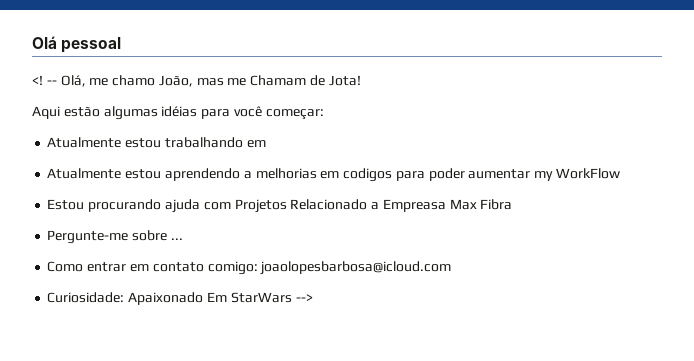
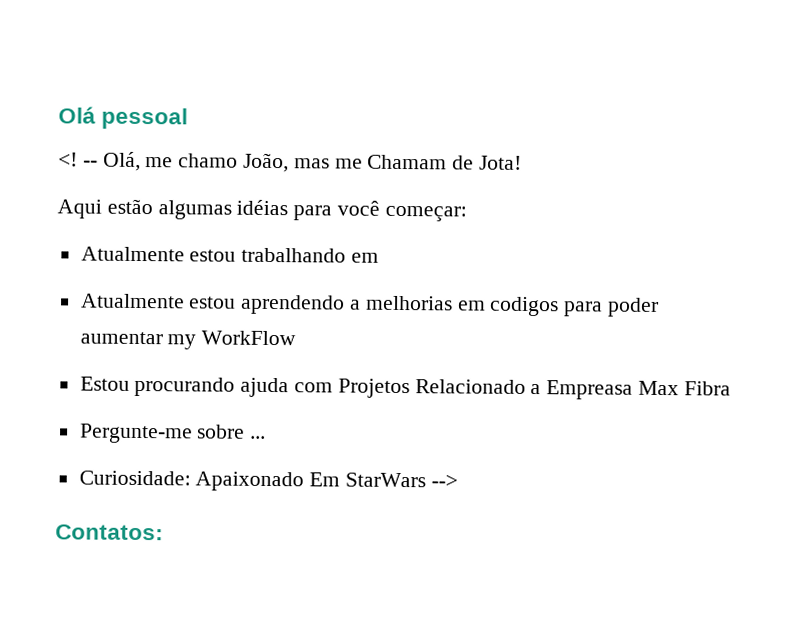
- Como entrar em contato comigo: joaolopesbarbosa@icloud.com
+ Contatos:

